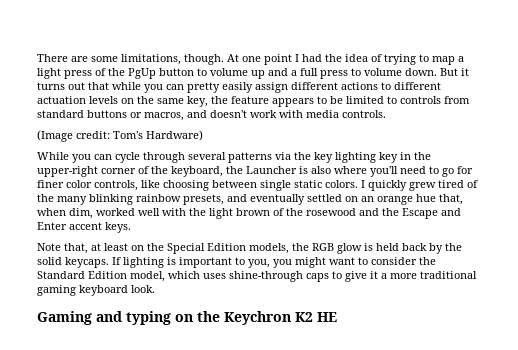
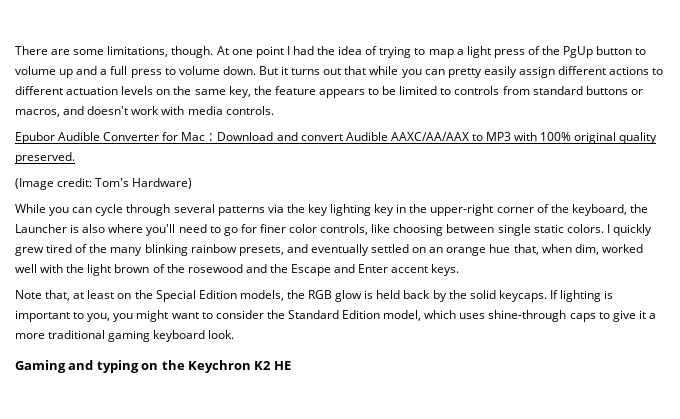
+ Epubor Audible Converter for Mac：Download and convert Audible AAXC/AA/AAX to MP3 with 100% original quality preserved.

